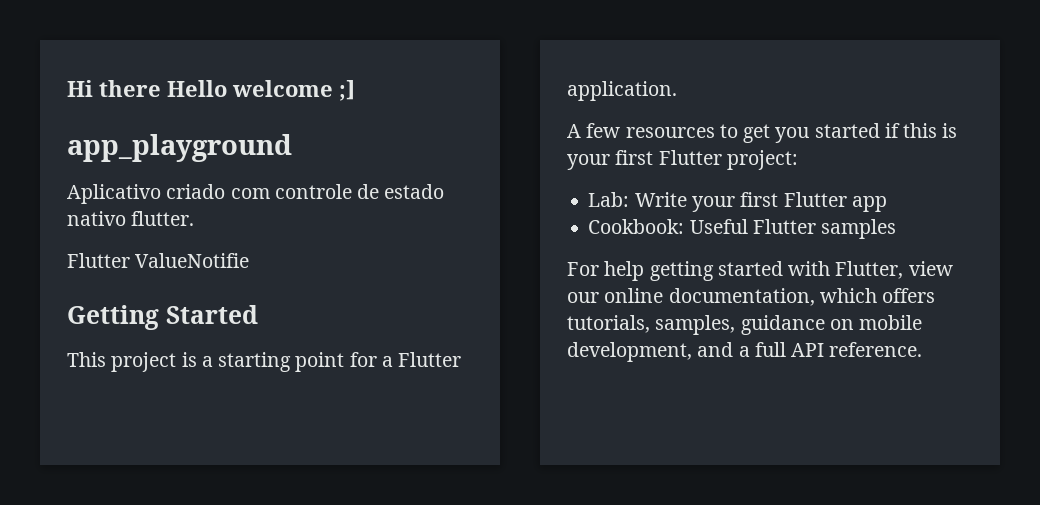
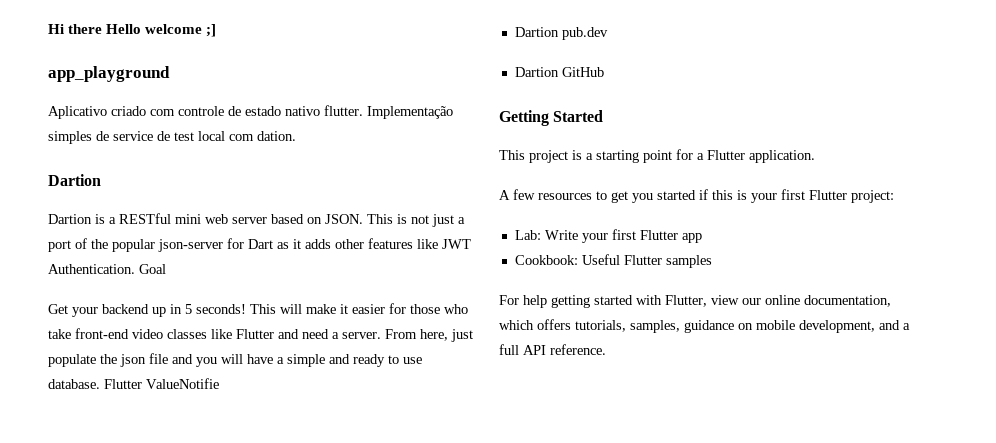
- Aplicativo criado com controle de estado nativo flutter.
- Flutter ValueNotifie
+ Aplicativo criado com controle de estado nativo flutter. Implementação simples de service de test local com dation.
+ Dartion
+ Dartion is a RESTful mini web server based on JSON. This is not just a port of the popular json-server for Dart as it adds other features like JWT Authentication. Goal
+ Get your backend up in 5 seconds! This will make it easier for those who take front-end video classes like Flutter and need a server. From here, just populate the json file and you will have a simple and ready to use database. Flutter ValueNotifie
+ Dartion pub.dev
+ Dartion GitHub

